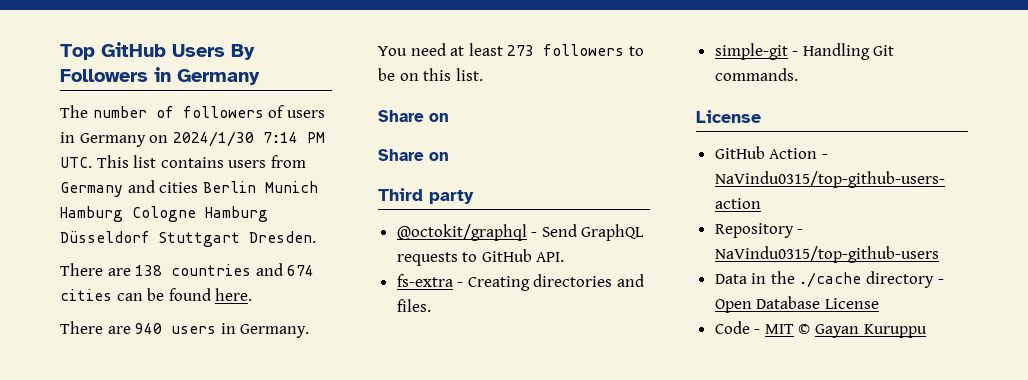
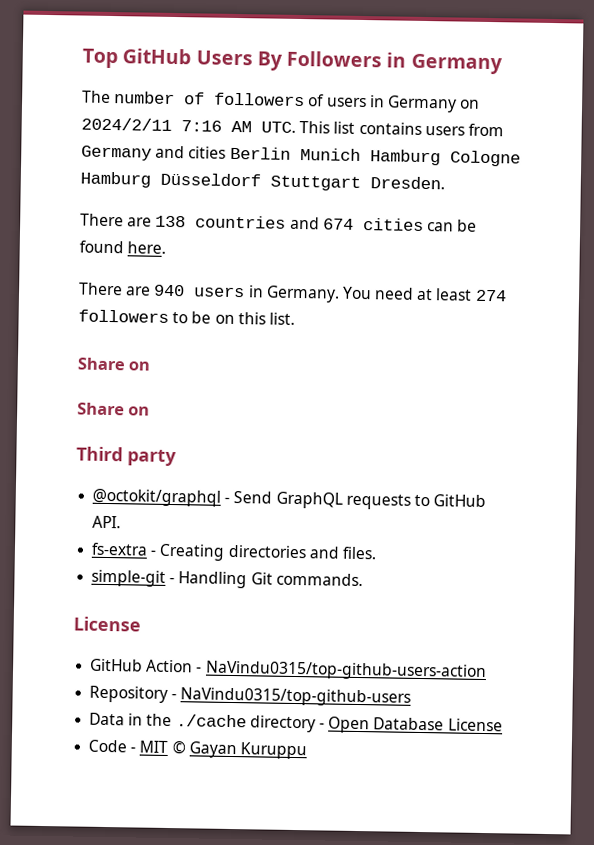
- The number of followers of users in Germany on 2024/1/30 7:14 PM UTC. This list contains users from Germany and cities Berlin Munich Hamburg Cologne Hamburg Düsseldorf Stuttgart Dresden.
+ The number of followers of users in Germany on 2024/2/11 7:16 AM UTC. This list contains users from Germany and cities Berlin Munich Hamburg Cologne Hamburg Düsseldorf Stuttgart Dresden.
- You need at least 273 followers to be on this list.
+ You need at least 274 followers to be on this list.

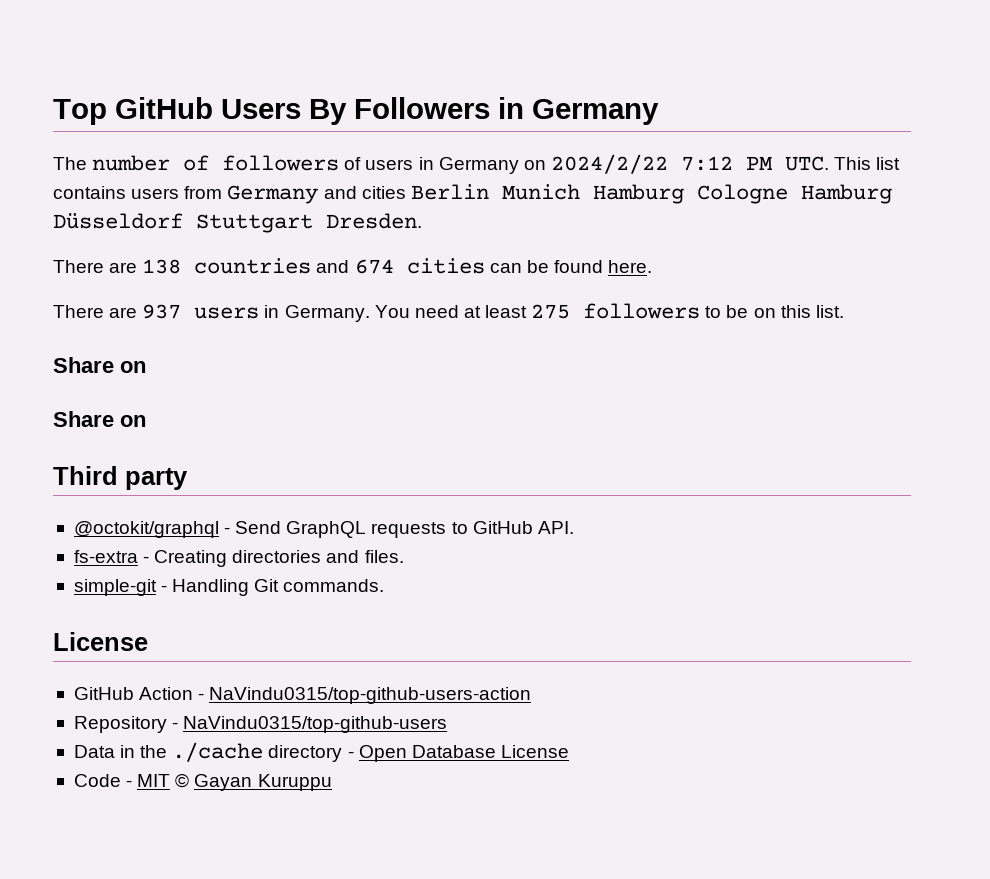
- The number of followers of users in Germany on 2024/2/11 7:16 AM UTC. This list contains users from Germany and cities Berlin Munich Hamburg Cologne Hamburg Düsseldorf Stuttgart Dresden.
+ The number of followers of users in Germany on 2024/2/22 7:12 PM UTC. This list contains users from Germany and cities Berlin Munich Hamburg Cologne Hamburg Düsseldorf Stuttgart Dresden.
- There are 940 users in Germany.
+ There are 937 users in Germany.
- You need at least 274 followers to be on this list.
+ You need at least 275 followers to be on this list.

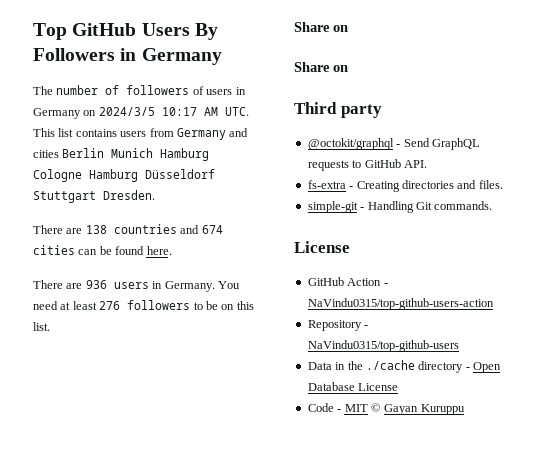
- The number of followers of users in Germany on 2024/2/22 7:12 PM UTC. This list contains users from Germany and cities Berlin Munich Hamburg Cologne Hamburg Düsseldorf Stuttgart Dresden.
+ The number of followers of users in Germany on 2024/3/5 10:17 AM UTC. This list contains users from Germany and cities Berlin Munich Hamburg Cologne Hamburg Düsseldorf Stuttgart Dresden.
- There are 937 users in Germany.
+ There are 936 users in Germany.
- You need at least 275 followers to be on this list.
+ You need at least 276 followers to be on this list.

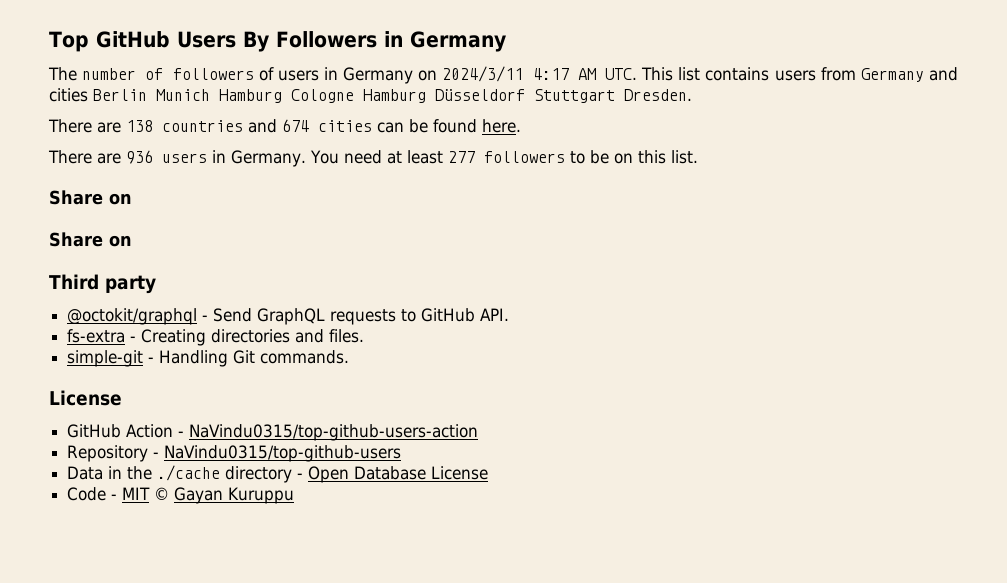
- The number of followers of users in Germany on 2024/3/5 10:17 AM UTC. This list contains users from Germany and cities Berlin Munich Hamburg Cologne Hamburg Düsseldorf Stuttgart Dresden.
+ The number of followers of users in Germany on 2024/3/11 4:17 AM UTC. This list contains users from Germany and cities Berlin Munich Hamburg Cologne Hamburg Düsseldorf Stuttgart Dresden.
- You need at least 276 followers to be on this list.
+ You need at least 277 followers to be on this list.

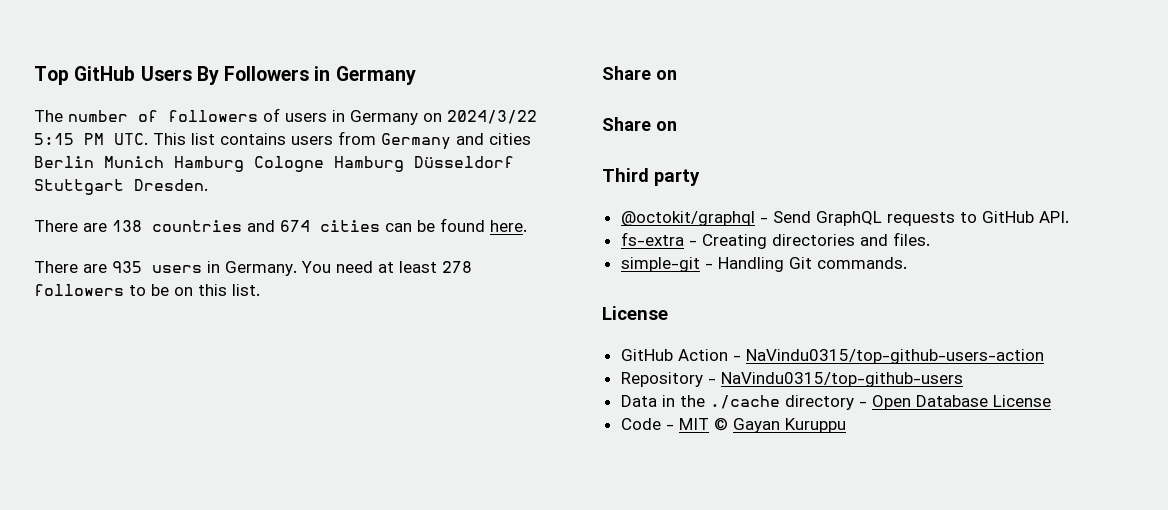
- The number of followers of users in Germany on 2024/3/11 4:17 AM UTC. This list contains users from Germany and cities Berlin Munich Hamburg Cologne Hamburg Düsseldorf Stuttgart Dresden.
+ The number of followers of users in Germany on 2024/3/22 5:15 PM UTC. This list contains users from Germany and cities Berlin Munich Hamburg Cologne Hamburg Düsseldorf Stuttgart Dresden.
- There are 936 users in Germany.
+ There are 935 users in Germany.
- You need at least 277 followers to be on this list.
+ You need at least 278 followers to be on this list.

